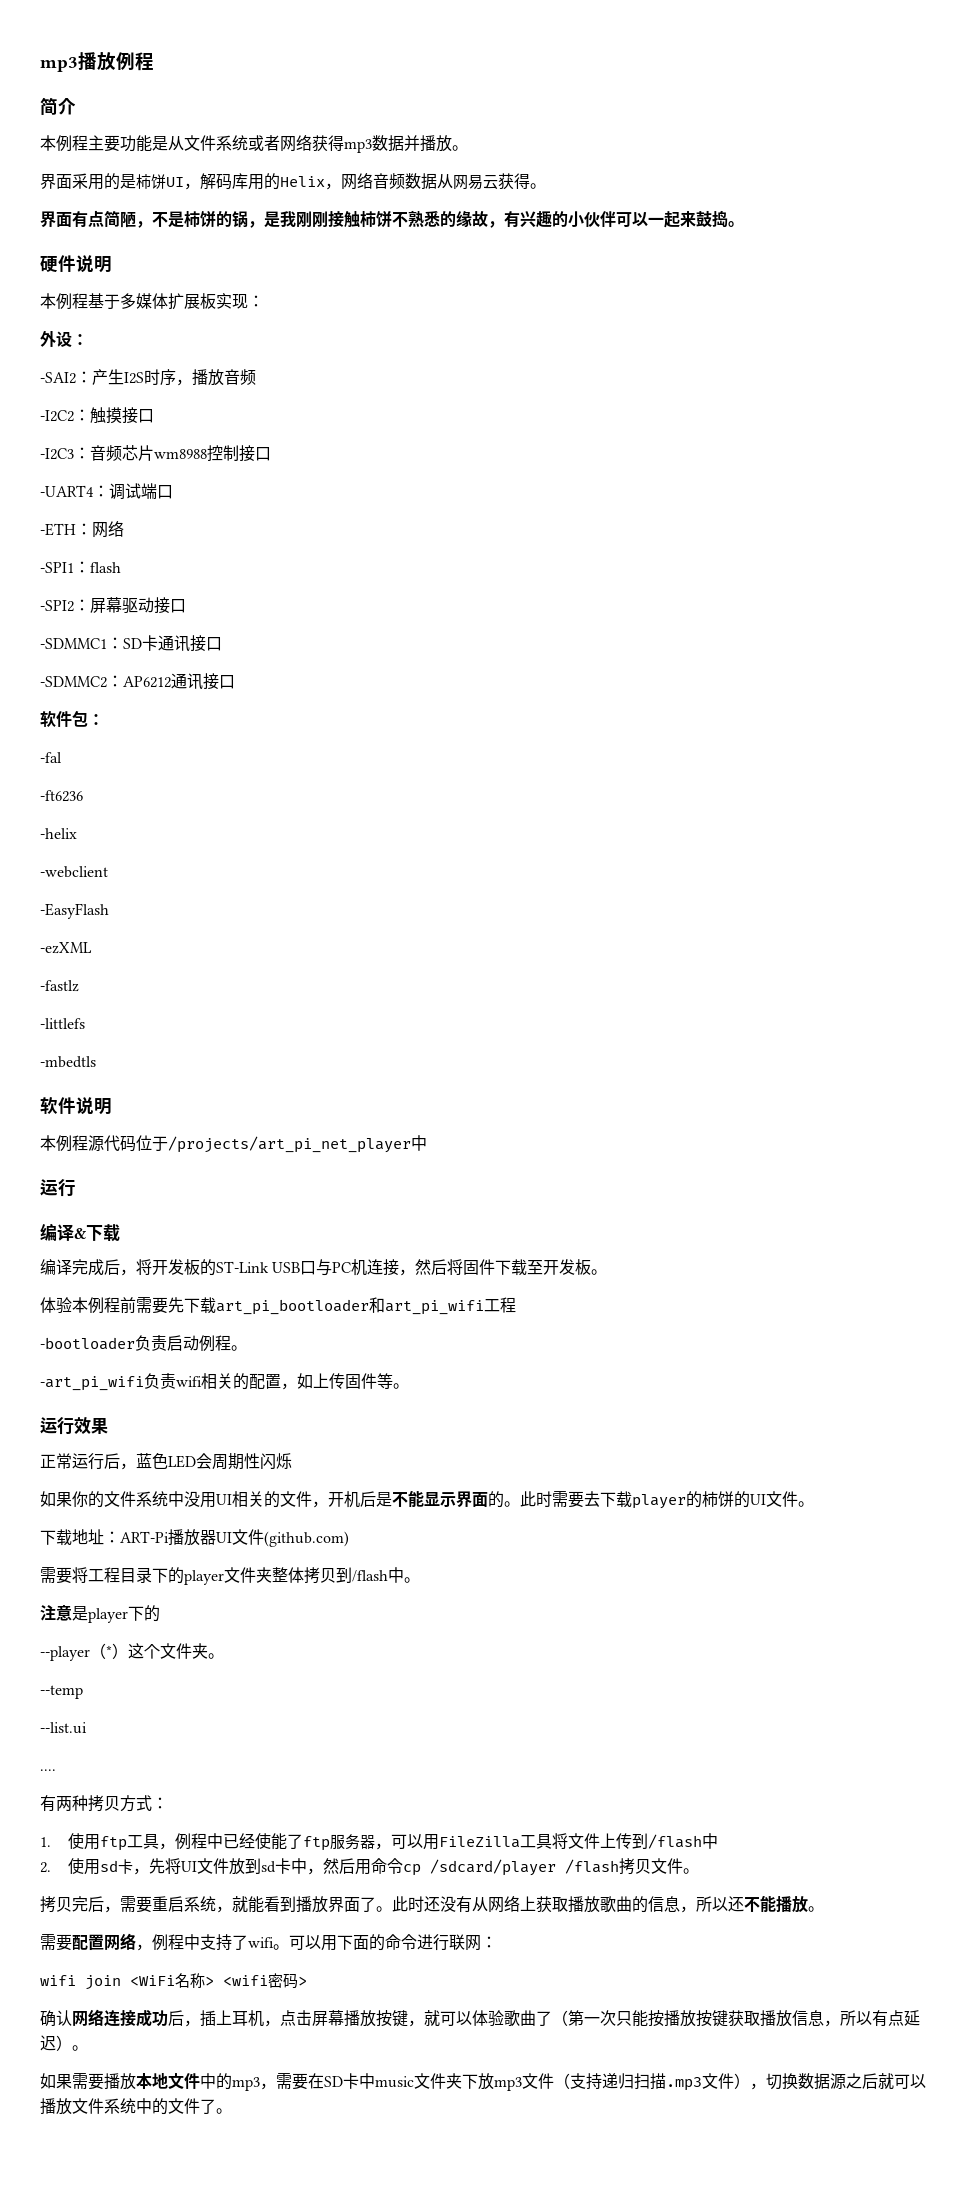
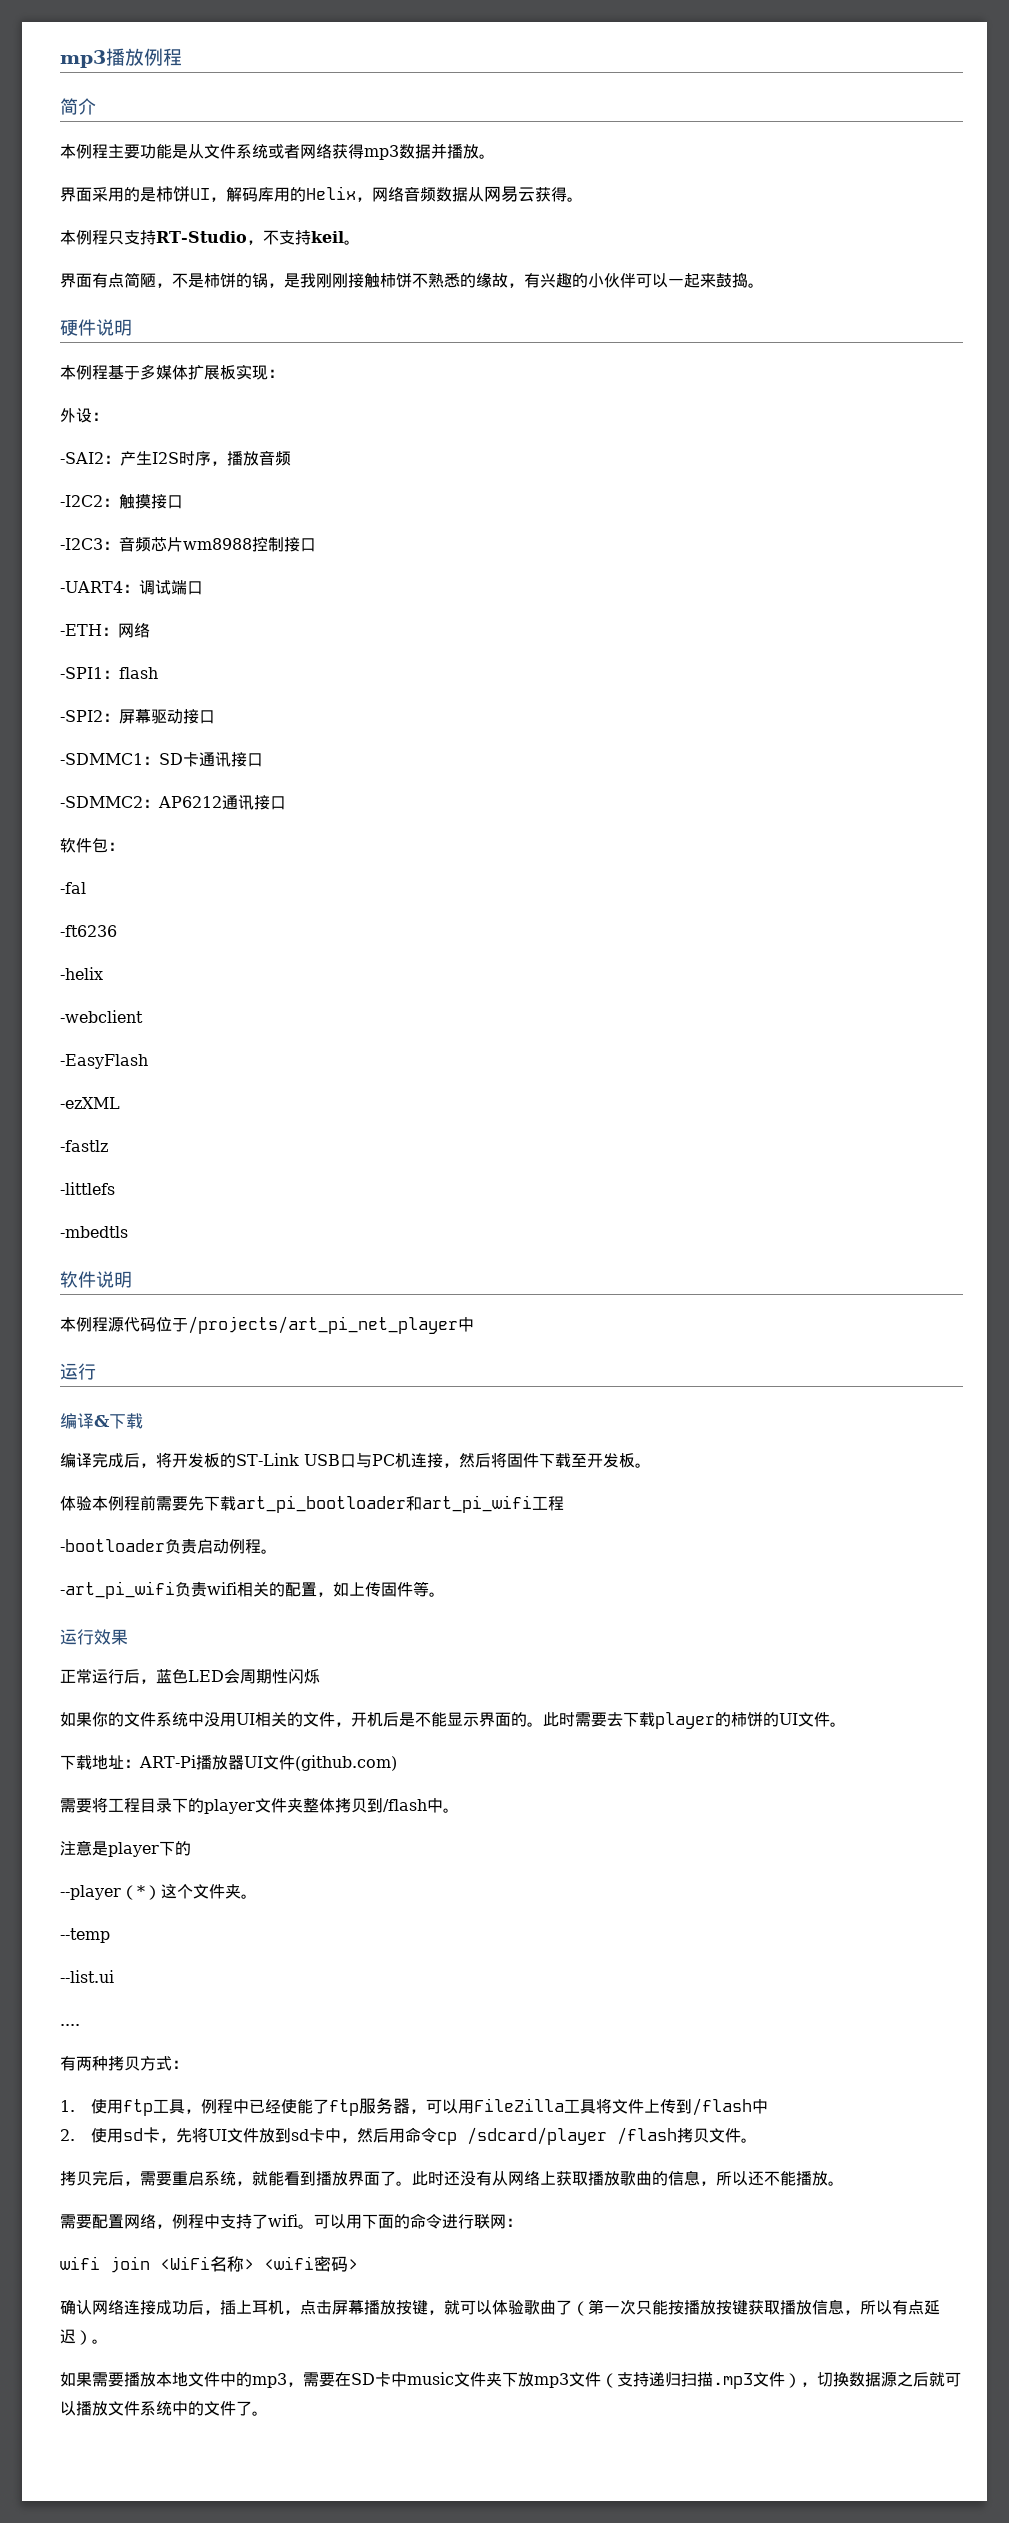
+ 本例程只支持RT-Studio，不支持keil。

